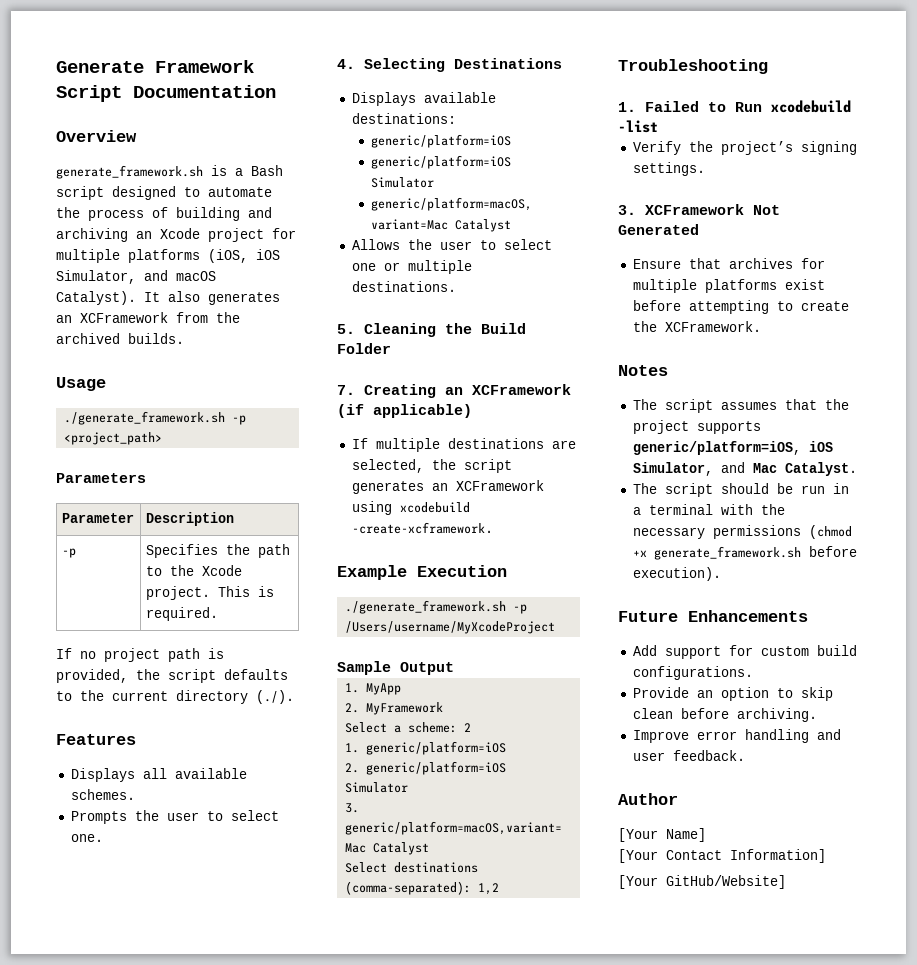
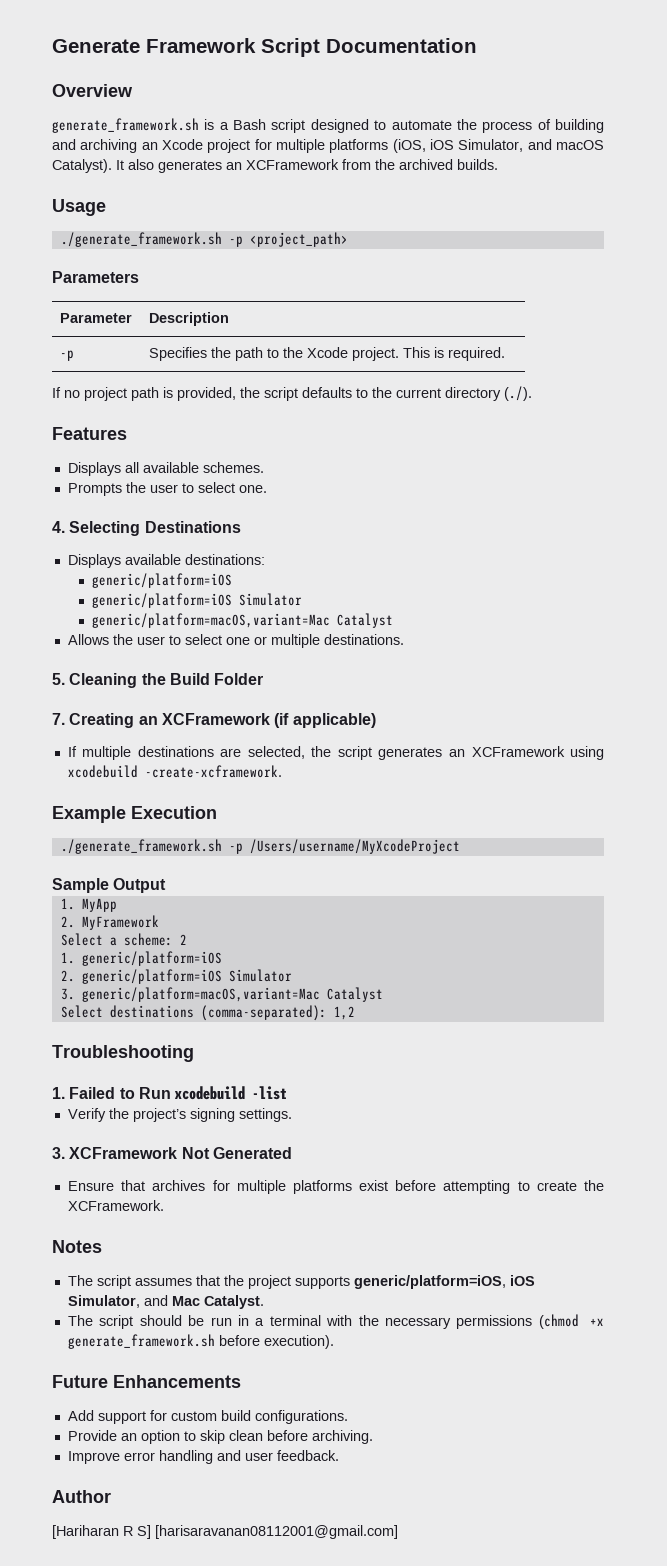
- [Your Name]
- [Your Contact Information]
- [Your GitHub/Website]
+ [Hariharan R S] [harisaravanan08112001@gmail.com]

